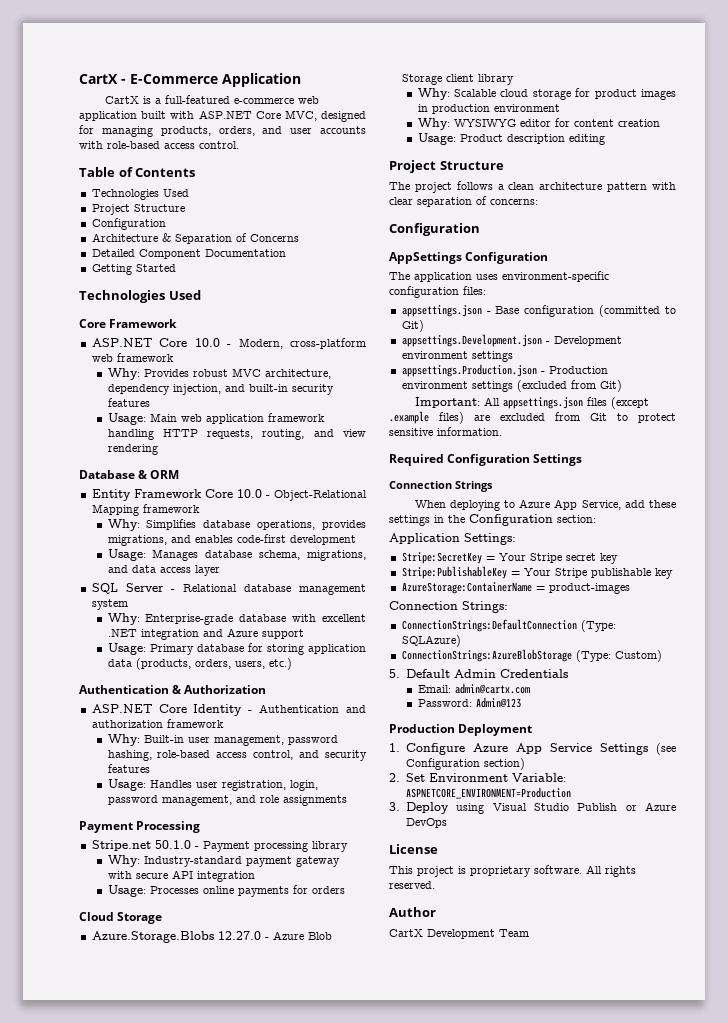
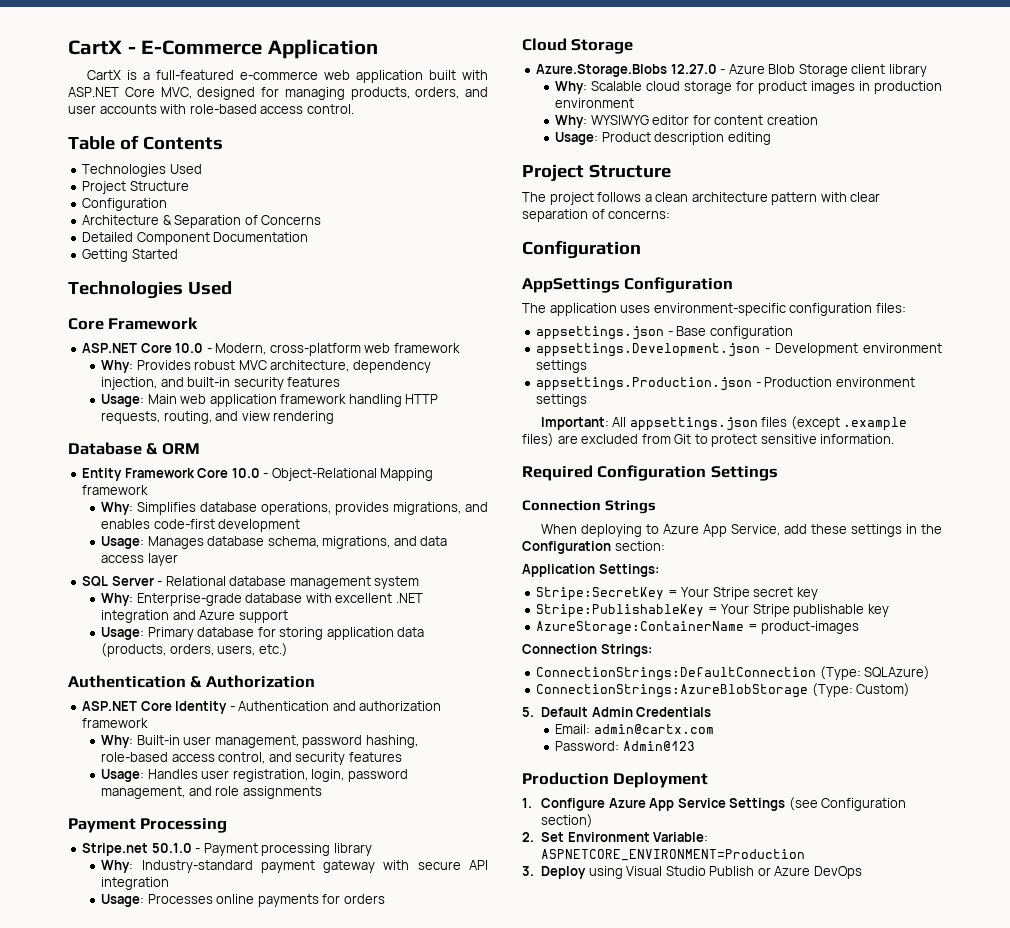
- appsettings.json - Base configuration (committed to Git)
+ appsettings.json - Base configuration
- appsettings.Production.json - Production environment settings (excluded from Git)
+ appsettings.Production.json - Production environment settings
- License
- This project is proprietary software. All rights reserved.
- Author
- CartX Development Team

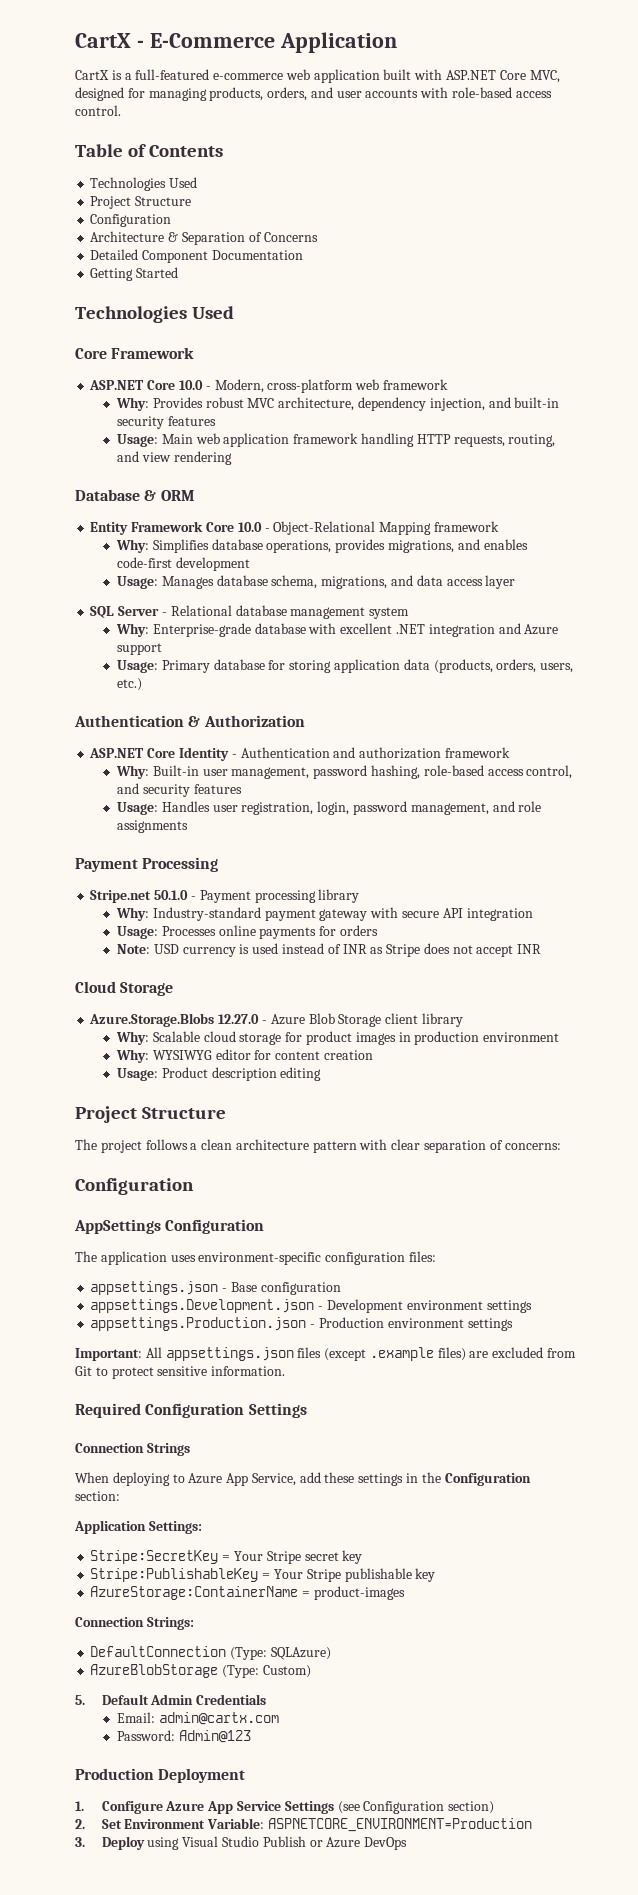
+ Note: USD currency is used instead of INR as Stripe does not accept INR
- ConnectionStrings:DefaultConnection (Type: SQLAzure)
+ DefaultConnection (Type: SQLAzure)
- ConnectionStrings:AzureBlobStorage (Type: Custom)
+ AzureBlobStorage (Type: Custom)

